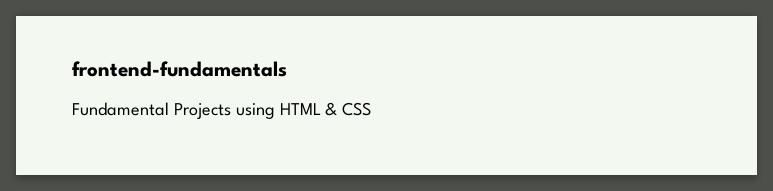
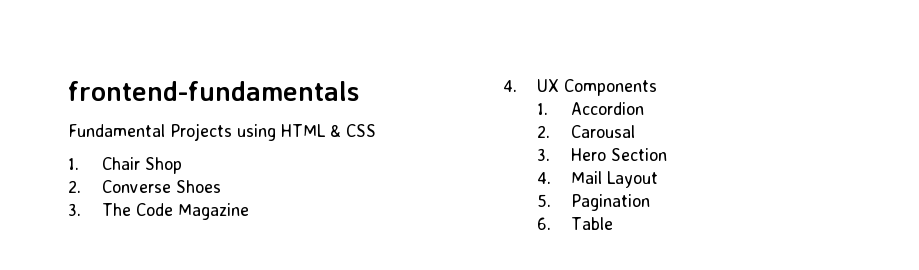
+ 1. Chair Shop
+ 2. Converse Shoes
+ 3. The Code Magazine
+ 4. UX Components
+ 1. Accordion
+ 2. Carousal
+ 3. Hero Section
+ 4. Mail Layout
+ 5. Pagination
+ 6. Table

